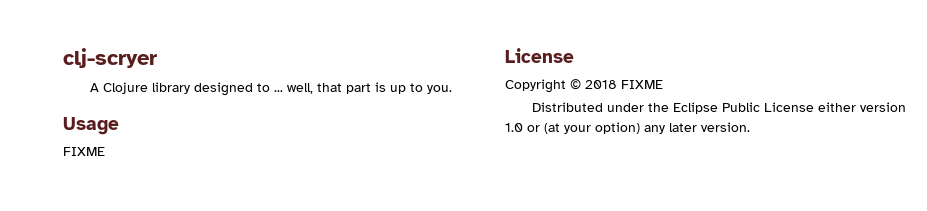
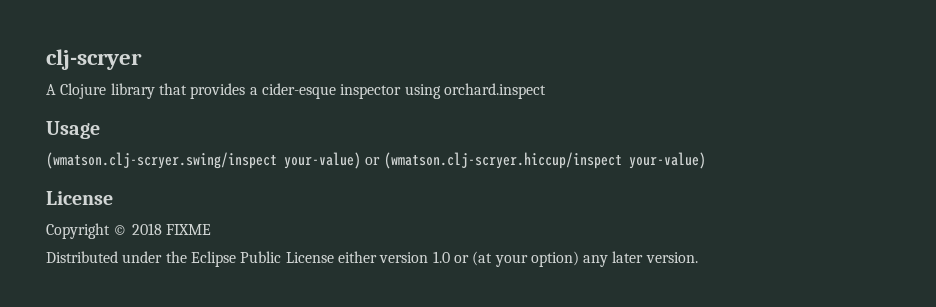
- A Clojure library designed to ... well, that part is up to you.
+ A Clojure library that provides a cider-esque inspector using orchard.inspect
  Usage
- FIXME
+ (wmatson.clj-scryer.swing/inspect your-value) or (wmatson.clj-scryer.hiccup/inspect your-value)

